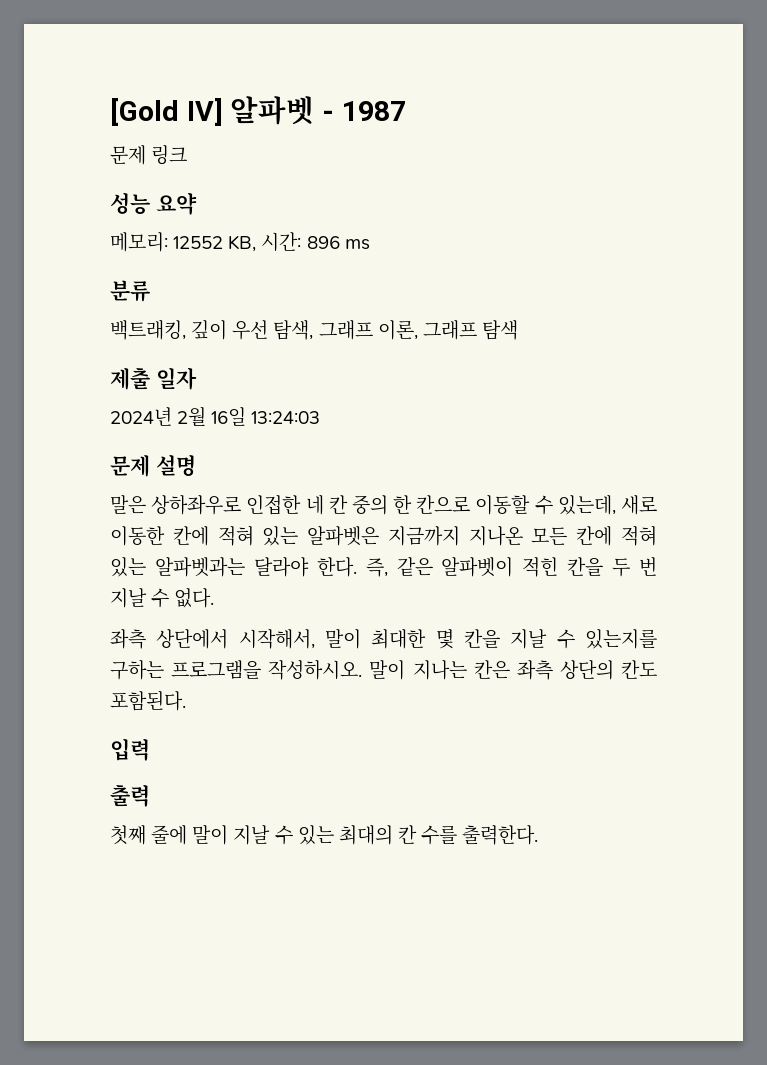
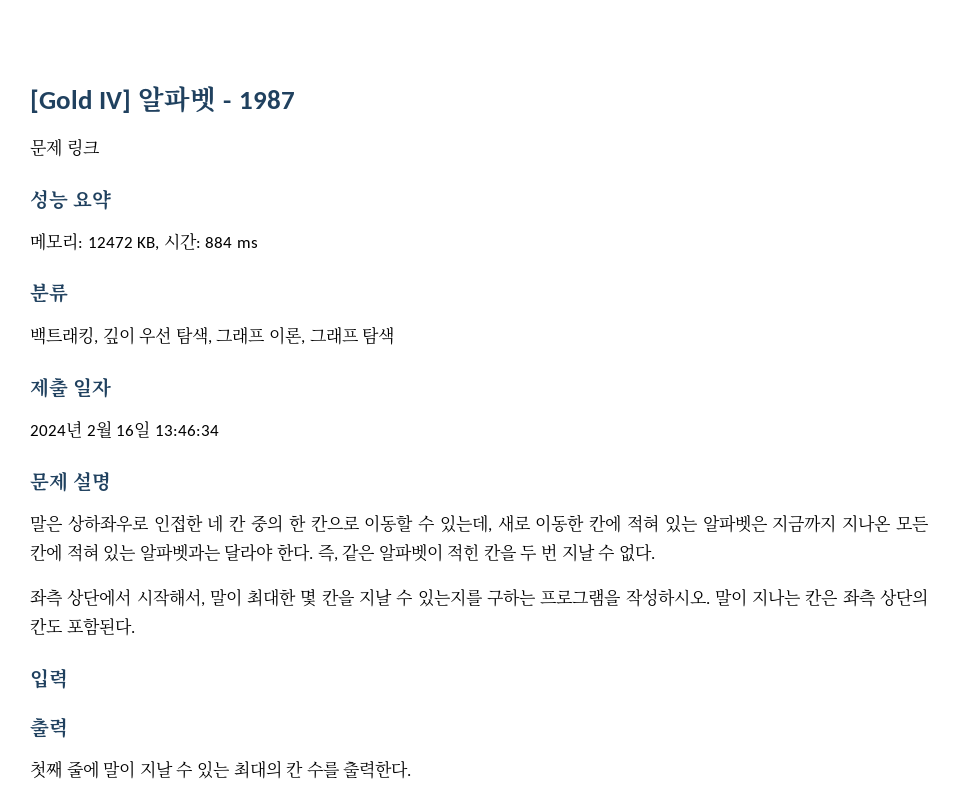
- 메모리: 12552 KB, 시간: 896 ms
+ 메모리: 12472 KB, 시간: 884 ms
- 2024년 2월 16일 13:24:03
+ 2024년 2월 16일 13:46:34

